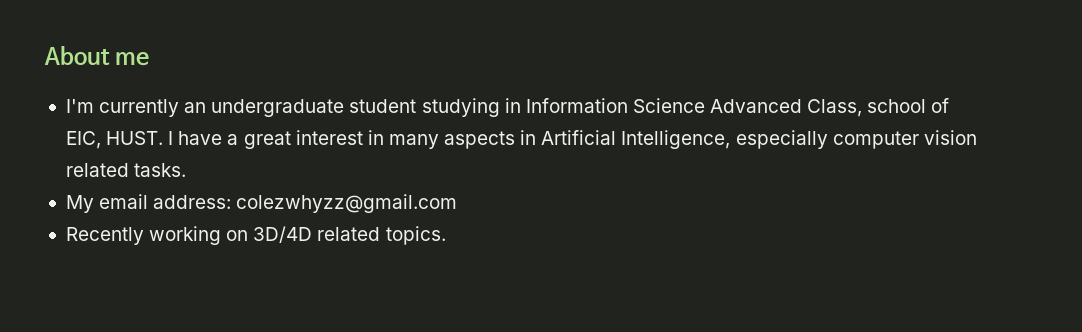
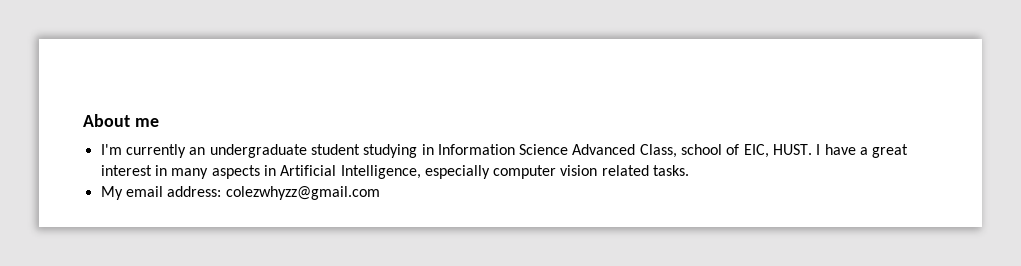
- Recently working on 3D/4D related topics.

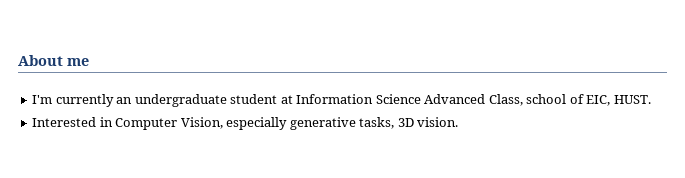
- I'm currently an undergraduate student studying in Information Science Advanced Class, school of EIC, HUST. I have a great interest in many aspects in Artificial Intelligence, especially computer vision related tasks.
- My email address: colezwhyzz@gmail.com
+ I'm currently an undergraduate student at Information Science Advanced Class, school of EIC, HUST.
+ Interested in Computer Vision, especially generative tasks, 3D vision.

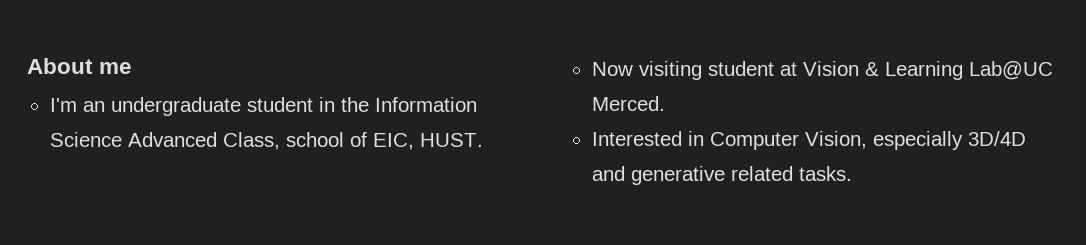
- I'm currently an undergraduate student at Information Science Advanced Class, school of EIC, HUST.
+ I'm an undergraduate student in the Information Science Advanced Class, school of EIC, HUST.
+ Now visiting student at Vision & Learning Lab@UC Merced.
- Interested in Computer Vision, especially generative tasks, 3D vision.
+ Interested in Computer Vision, especially 3D/4D and generative related tasks.

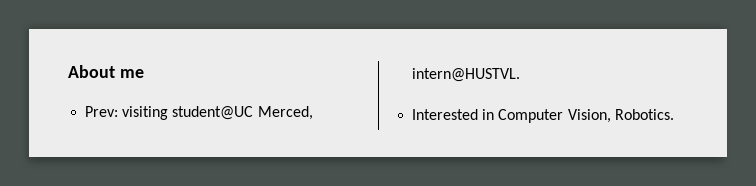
- I'm an undergraduate student in the Information Science Advanced Class, school of EIC, HUST.
- Now visiting student at Vision & Learning Lab@UC Merced.
- Interested in Computer Vision, especially 3D/4D and generative related tasks.
+ Prev: visiting student@UC Merced, intern@HUSTVL.
+ Interested in Computer Vision, Robotics.

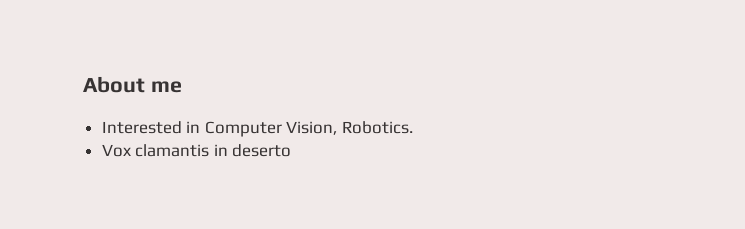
- Prev: visiting student@UC Merced, intern@HUSTVL.
+ Vox clamantis in deserto

